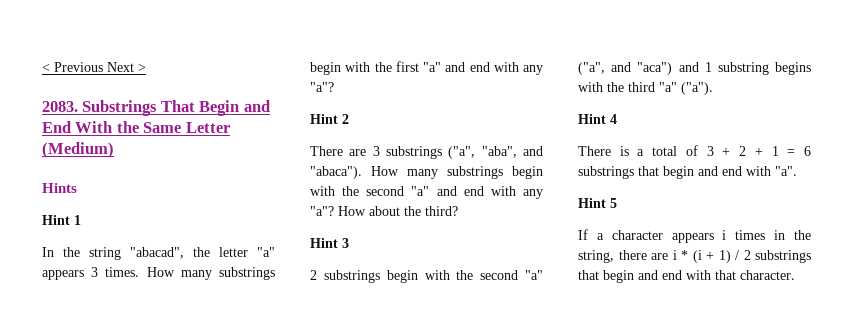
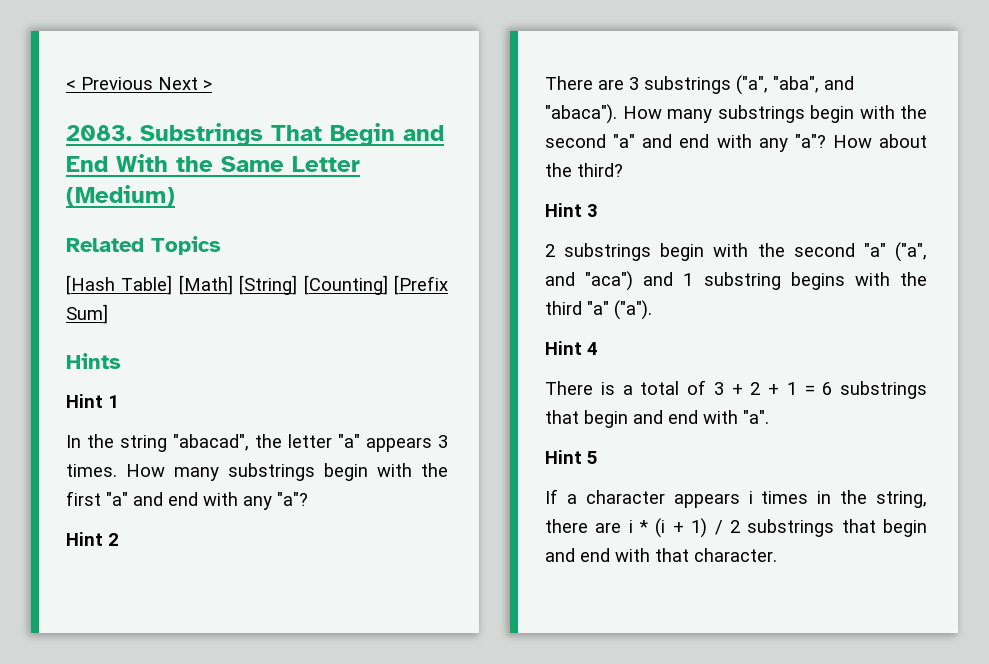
+ Related Topics
+ [Hash Table] [Math] [String] [Counting] [Prefix Sum]

